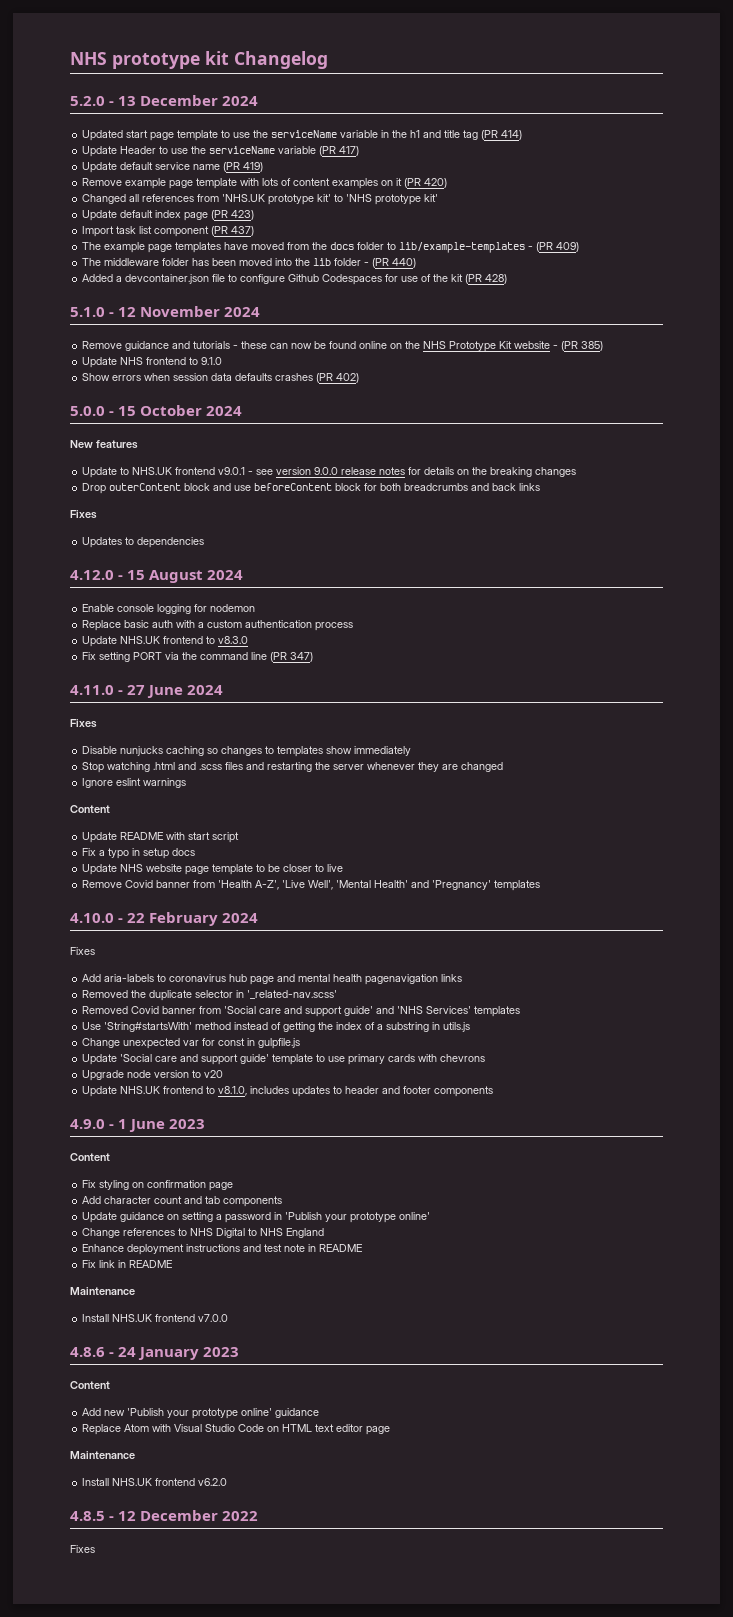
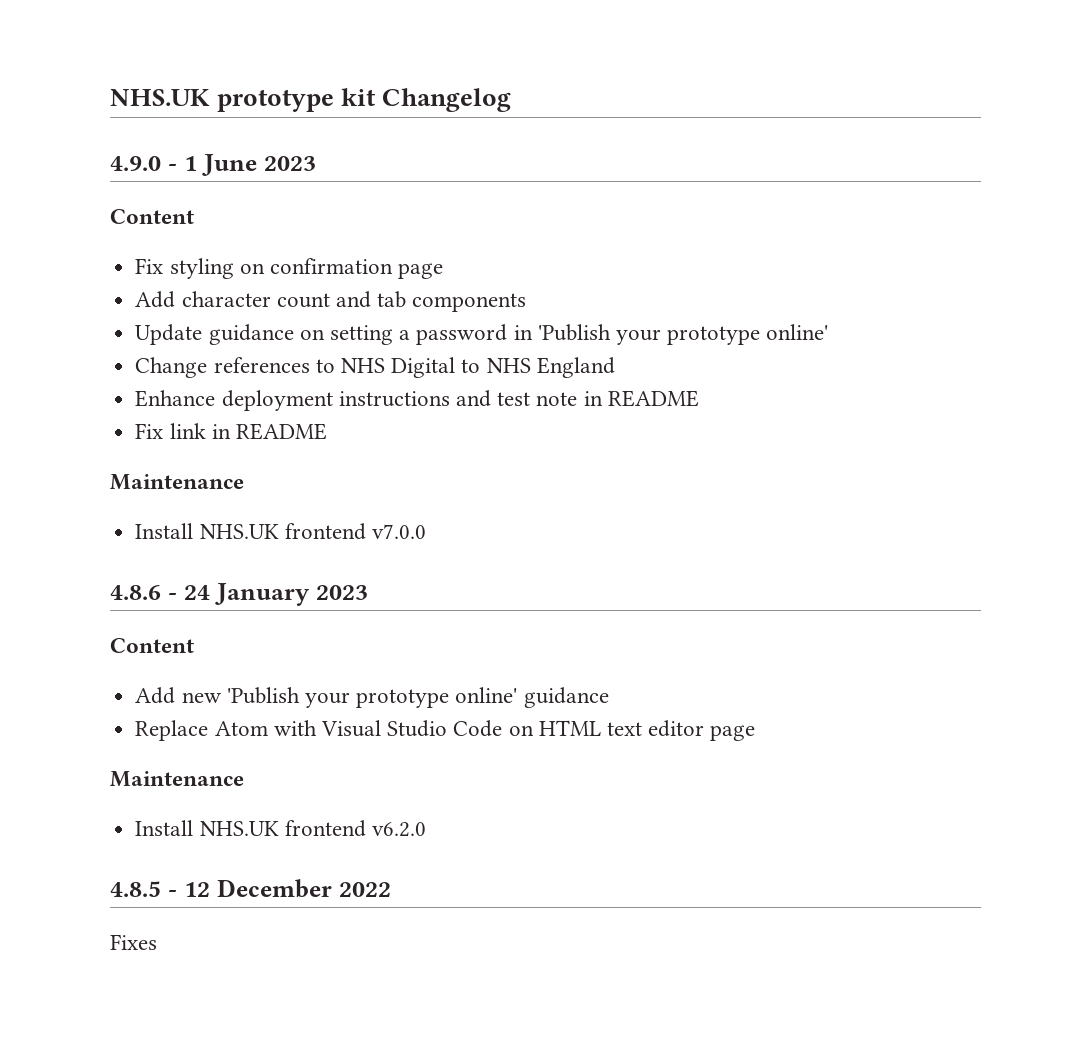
- NHS prototype kit Changelog
+ NHS.UK prototype kit Changelog
- 5.2.0 - 13 December 2024
- Updated start page template to use the serviceName variable in the h1 and title tag (PR 414)
- Update Header to use the serviceName variable (PR 417)
- Update default service name (PR 419)
- Remove example page template with lots of content examples on it (PR 420)
- Changed all references from 'NHS.UK prototype kit' to 'NHS prototype kit'
- Update default index page (PR 423)
- Import task list component (PR 437)
- The example page templates have moved from the docs folder to lib/example-templates - (PR 409)
- The middleware folder has been moved into the lib folder - (PR 440)
- Added a devcontainer.json file to configure Github Codespaces for use of the kit (PR 428)
- 5.1.0 - 12 November 2024
- Remove guidance and tutorials - these can now be found online on the NHS Prototype Kit website - (PR 385)
- Update NHS frontend to 9.1.0
- Show errors when session data defaults crashes (PR 402)
- 5.0.0 - 15 October 2024
- New features
- Update to NHS.UK frontend v9.0.1 - see version 9.0.0 release notes for details on the breaking changes
- Drop outerContent block and use beforeContent block for both breadcrumbs and back links
- Fixes
- Updates to dependencies
- 4.12.0 - 15 August 2024
- Enable console logging for nodemon
- Replace basic auth with a custom authentication process
- Update NHS.UK frontend to v8.3.0
- Fix setting PORT via the command line (PR 347)
- 4.11.0 - 27 June 2024
- Fixes
- Disable nunjucks caching so changes to templates show immediately
- Stop watching .html and .scss files and restarting the server whenever they are changed
- Ignore eslint warnings
- Content
- Update README with start script
- Fix a typo in setup docs
- Update NHS website page template to be closer to live
- Remove Covid banner from 'Health A-Z', 'Live Well', 'Mental Health' and 'Pregnancy' templates
- 4.10.0 - 22 February 2024
- Fixes
- Add aria-labels to coronavirus hub page and mental health pagenavigation links
- Removed the duplicate selector in '_related-nav.scss'
- Removed Covid banner from 'Social care and support guide' and 'NHS Services' templates
- Use 'String#startsWith' method instead of getting the index of a substring in utils.js
- Change unexpected var for const in gulpfile.js
- Update 'Social care and support guide' template to use primary cards with chevrons
- Upgrade node version to v20
- Update NHS.UK frontend to v8.1.0, includes updates to header and footer components

